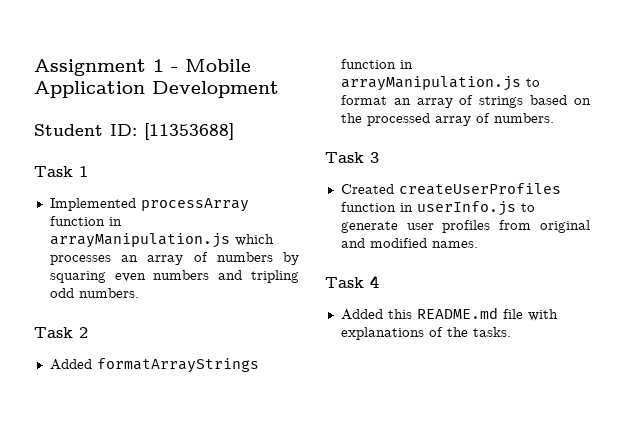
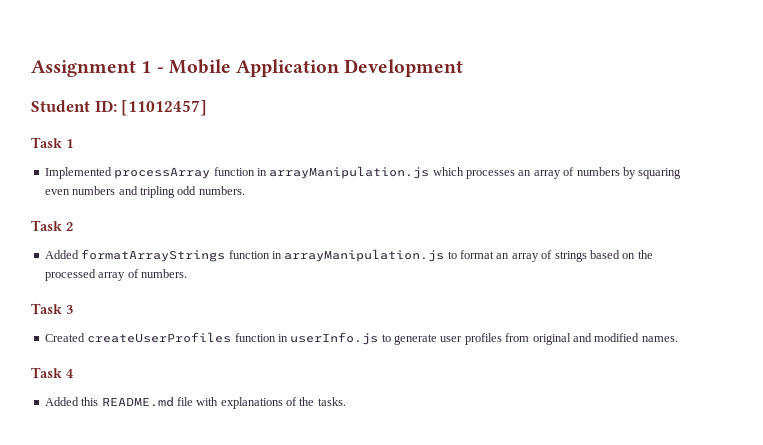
- Student ID: [11353688]
+ Student ID: [11012457]

